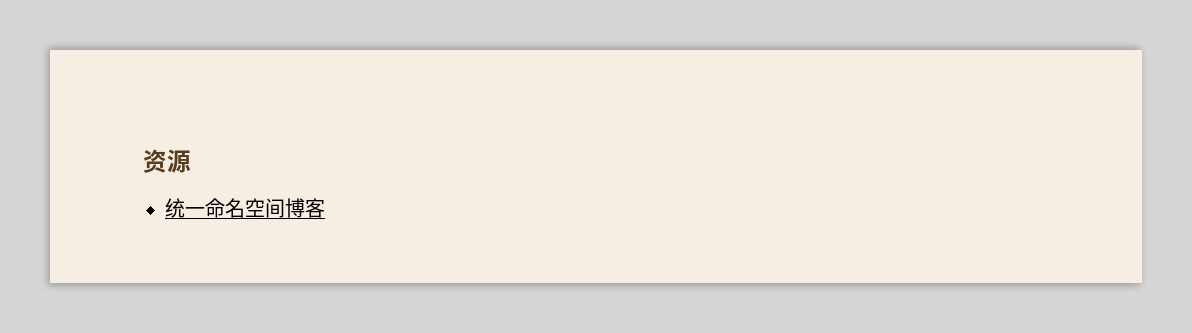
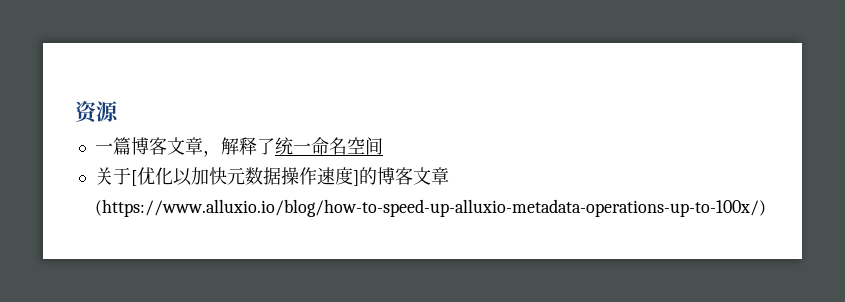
- 统一命名空间博客
+ 一篇博客文章，解释了统一命名空间
+ 关于[优化以加快元数据操作速度]的博客文章(https://www.alluxio.io/blog/how-to-speed-up-alluxio-metadata-operations-up-to-100x/)

